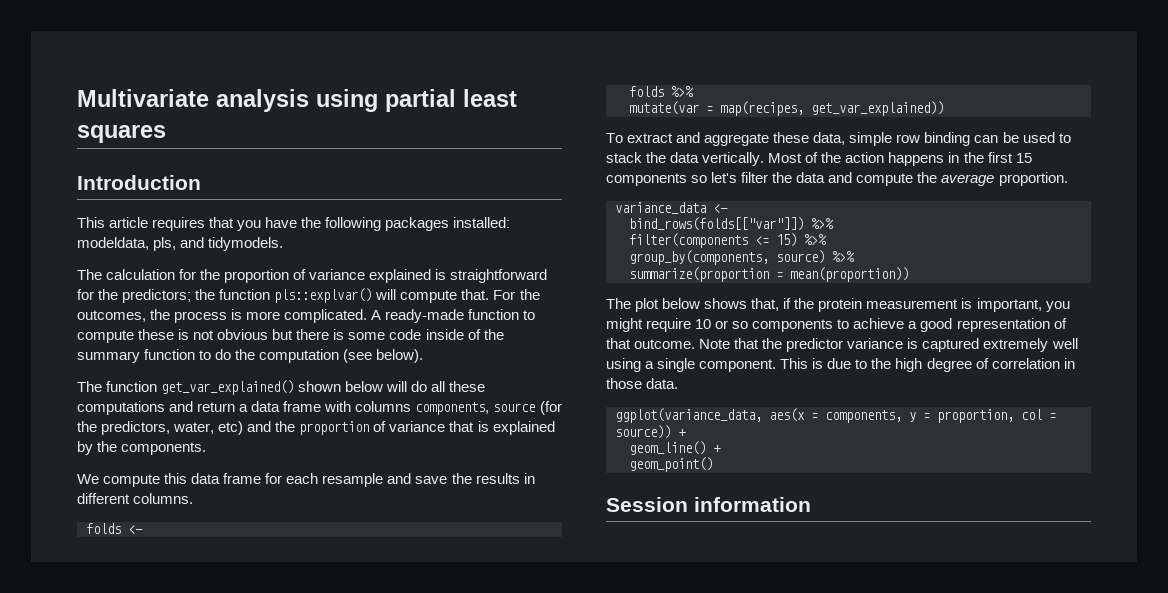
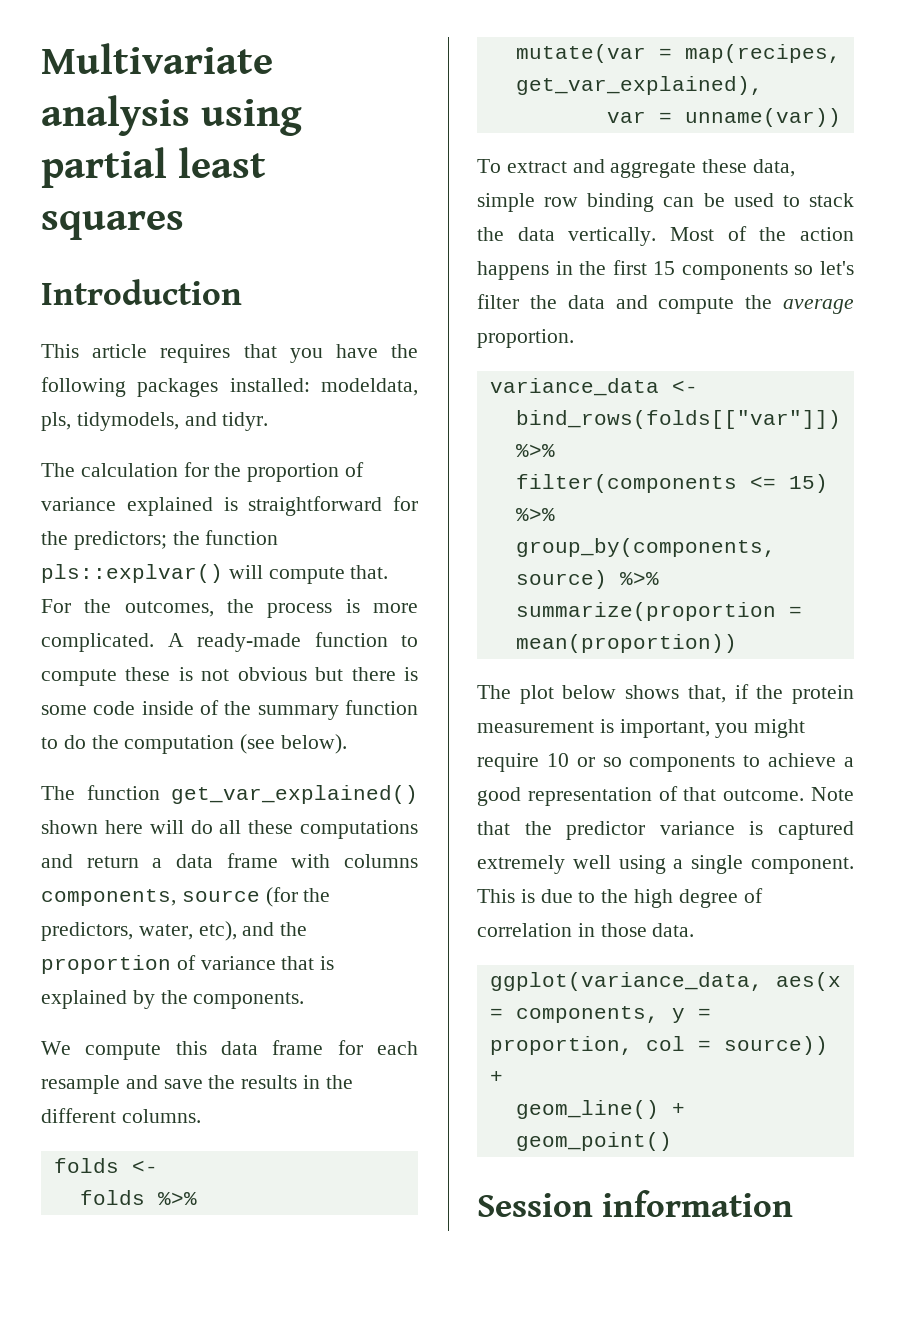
- This article requires that you have the following packages installed: modeldata, pls, and tidymodels.
+ This article requires that you have the following packages installed: modeldata, pls, tidymodels, and tidyr.
- The function get_var_explained() shown below will do all these computations and return a data frame with columns components, source (for the predictors, water, etc) and the proportion of variance that is explained by the components.
+ The function get_var_explained() shown here will do all these computations and return a data frame with columns components, source (for the predictors, water, etc), and the proportion of variance that is explained by the components.
- We compute this data frame for each resample and save the results in different columns.
+ We compute this data frame for each resample and save the results in the different columns.
- mutate(var = map(recipes, get_var_explained))
+ mutate(var = map(recipes, get_var_explained),
+ var = unname(var))

